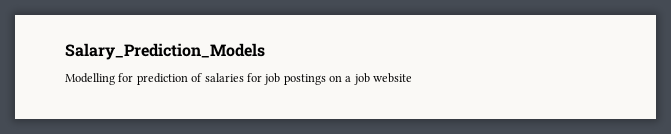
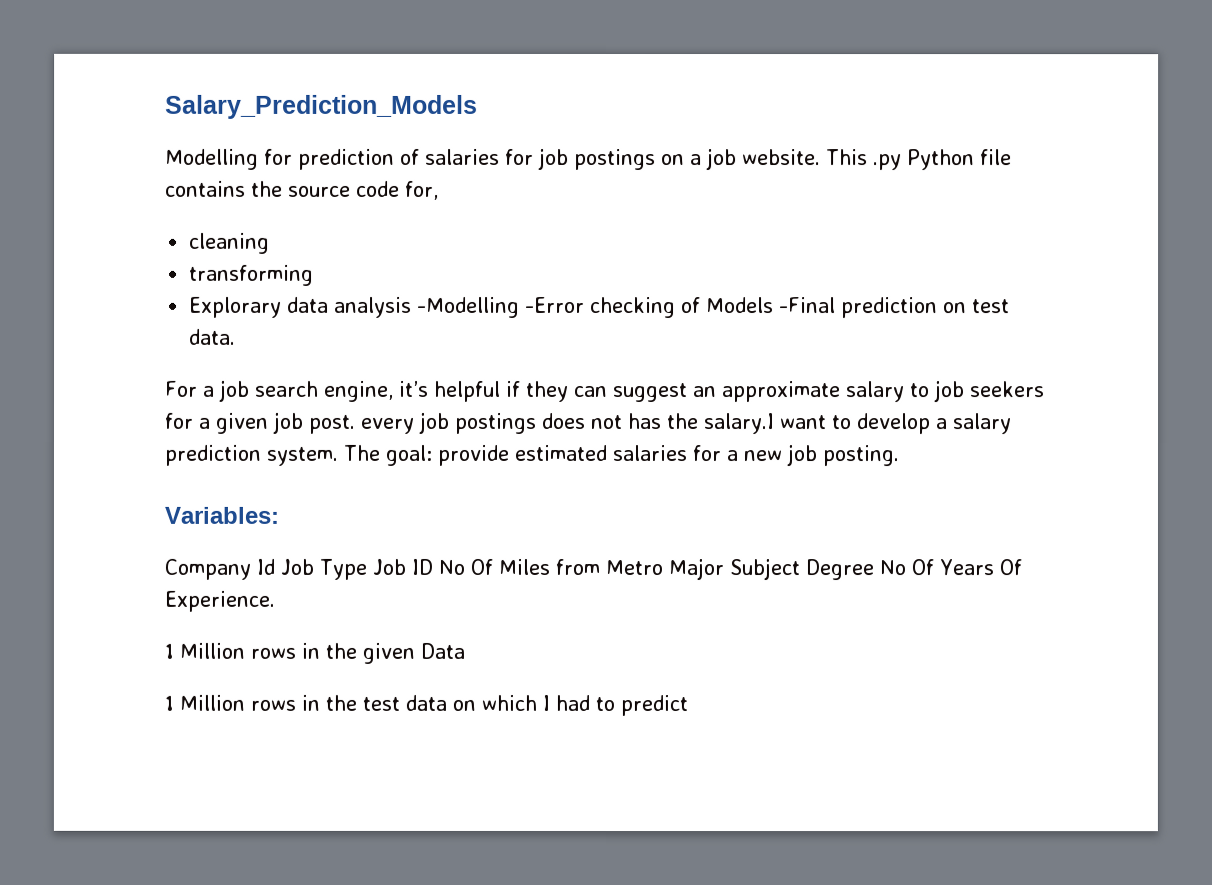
- Modelling for prediction of salaries for job postings on a job website
+ Modelling for prediction of salaries for job postings on a job website. This .py Python file contains the source code for,
+ cleaning
+ transforming
+ Explorary data analysis -Modelling -Error checking of Models -Final prediction on test data.
+ For a job search engine, it’s helpful if they can suggest an approximate salary to job seekers for a given job post. every job postings does not has the salary.I want to develop a salary prediction system. The goal: provide estimated salaries for a new job posting.
+ Variables:
+ Company Id Job Type Job ID No Of Miles from Metro Major Subject Degree No Of Years Of Experience.
+ 1 Million rows in the given Data
+ 1 Million rows in the test data on which I had to predict

